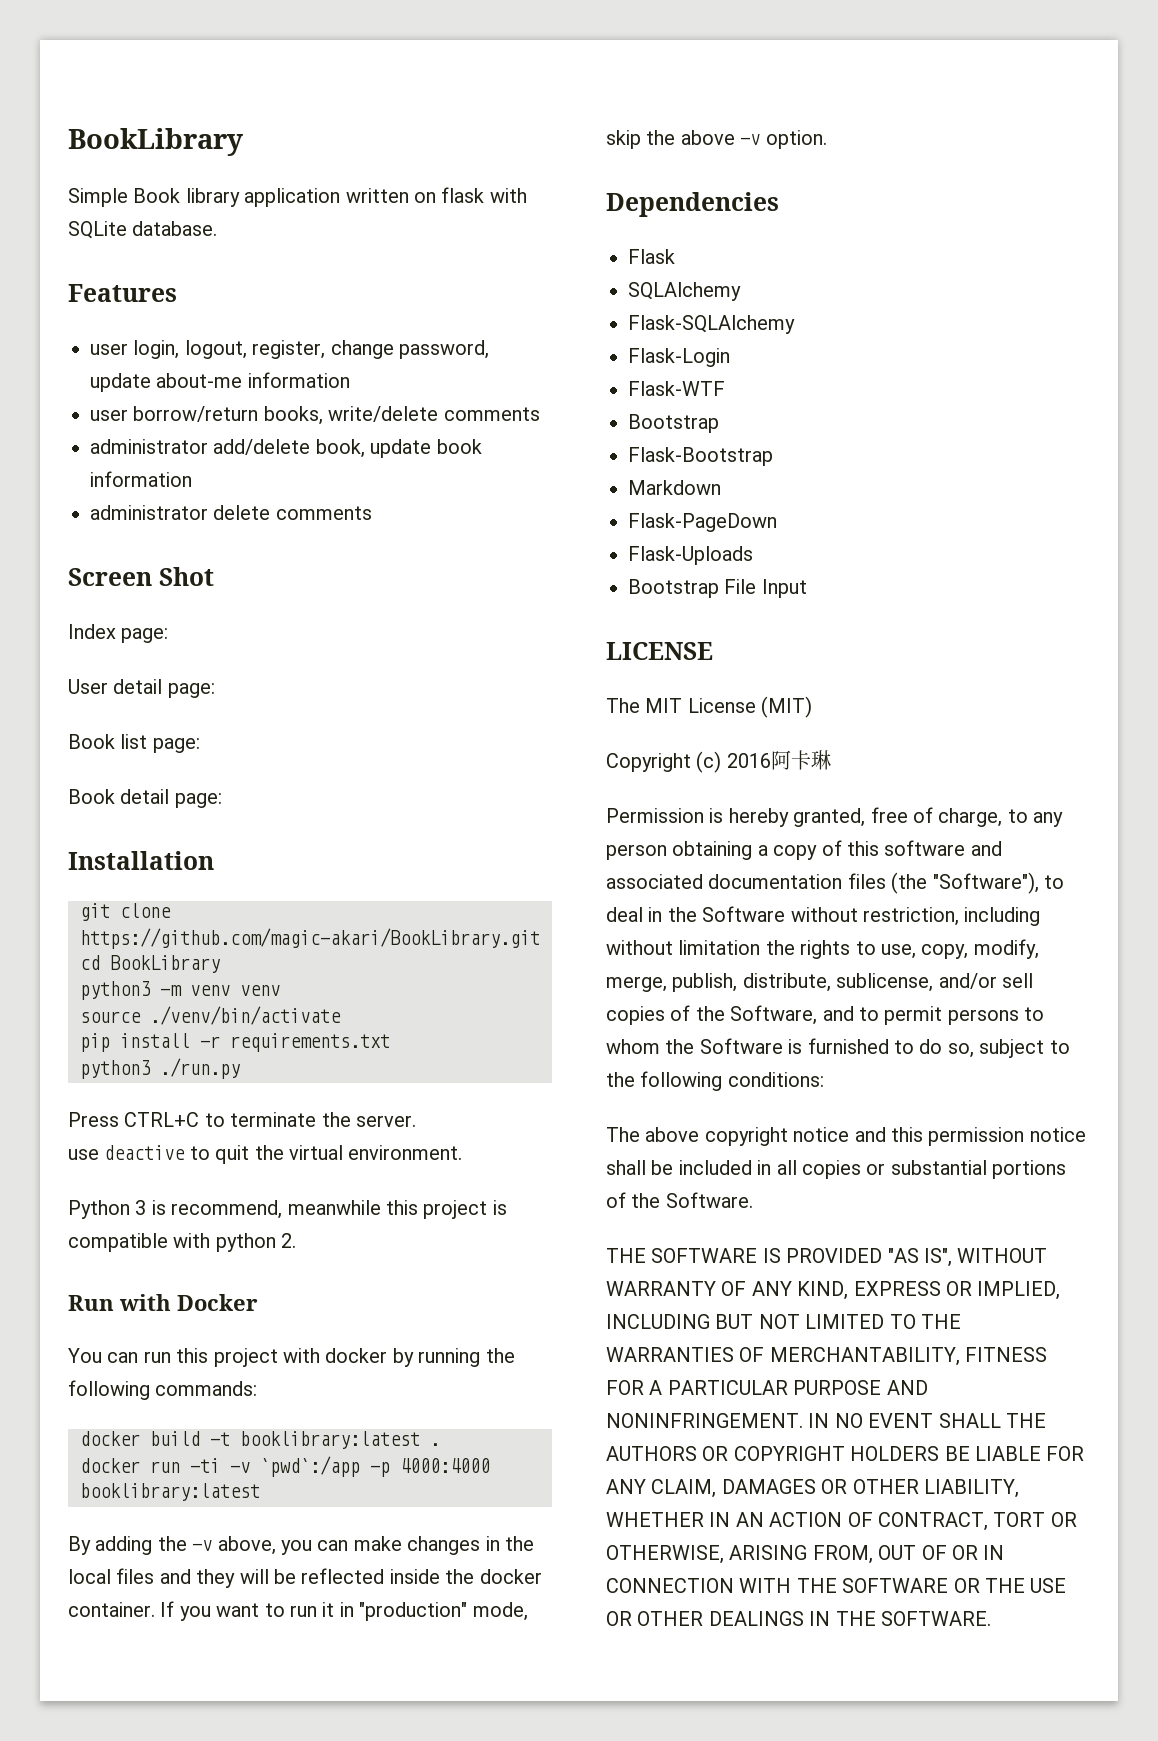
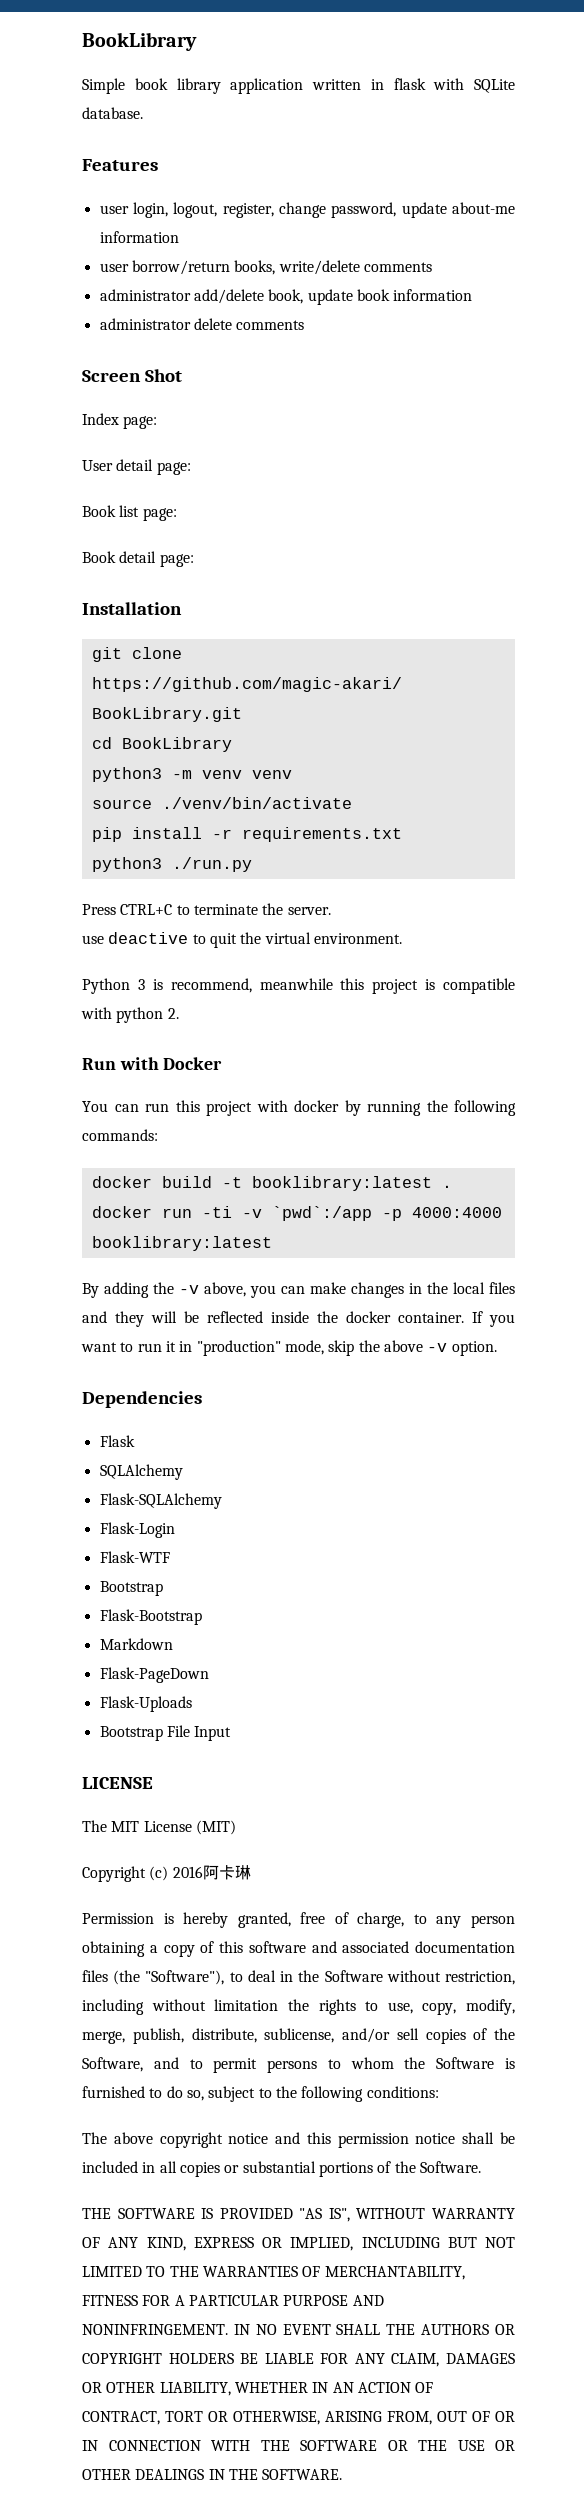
- Simple Book library application written on flask with SQLite database.
+ Simple book library application written in flask with SQLite database.

